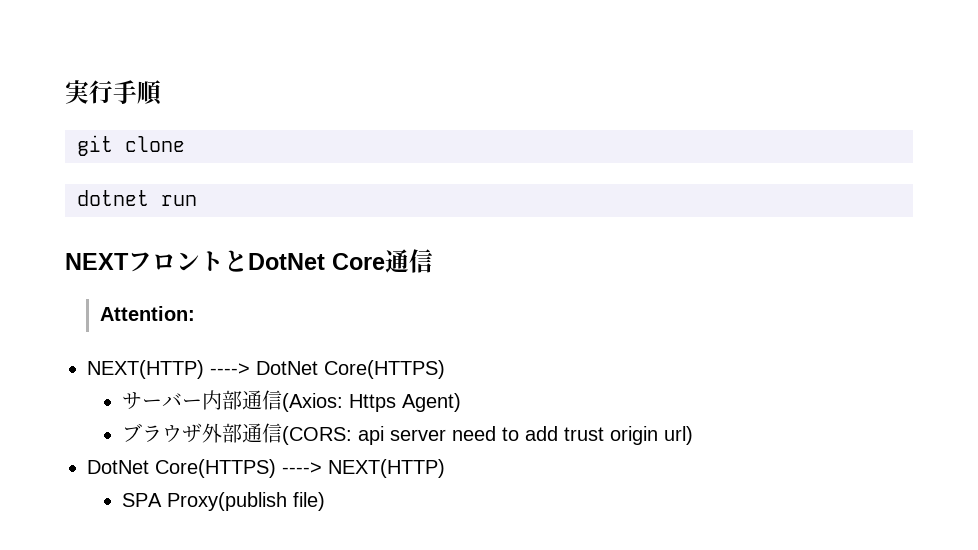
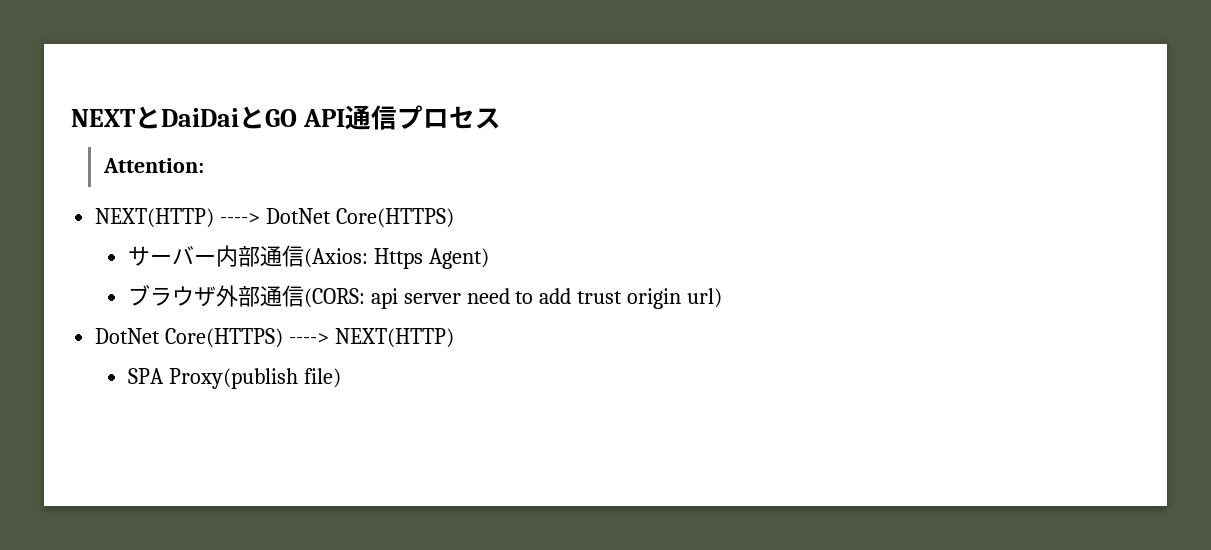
- 実行手順
- git clone
- dotnet run
- NEXTフロントとDotNet Core通信
+ NEXTとDaiDaiとGO API通信プロセス

